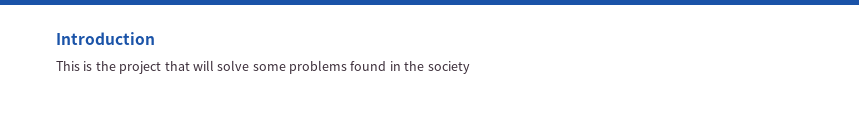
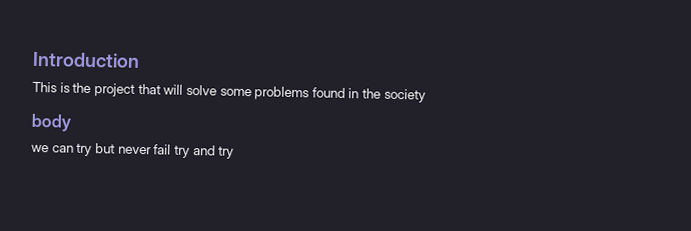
+ body
+ we can try but never fail try and try

